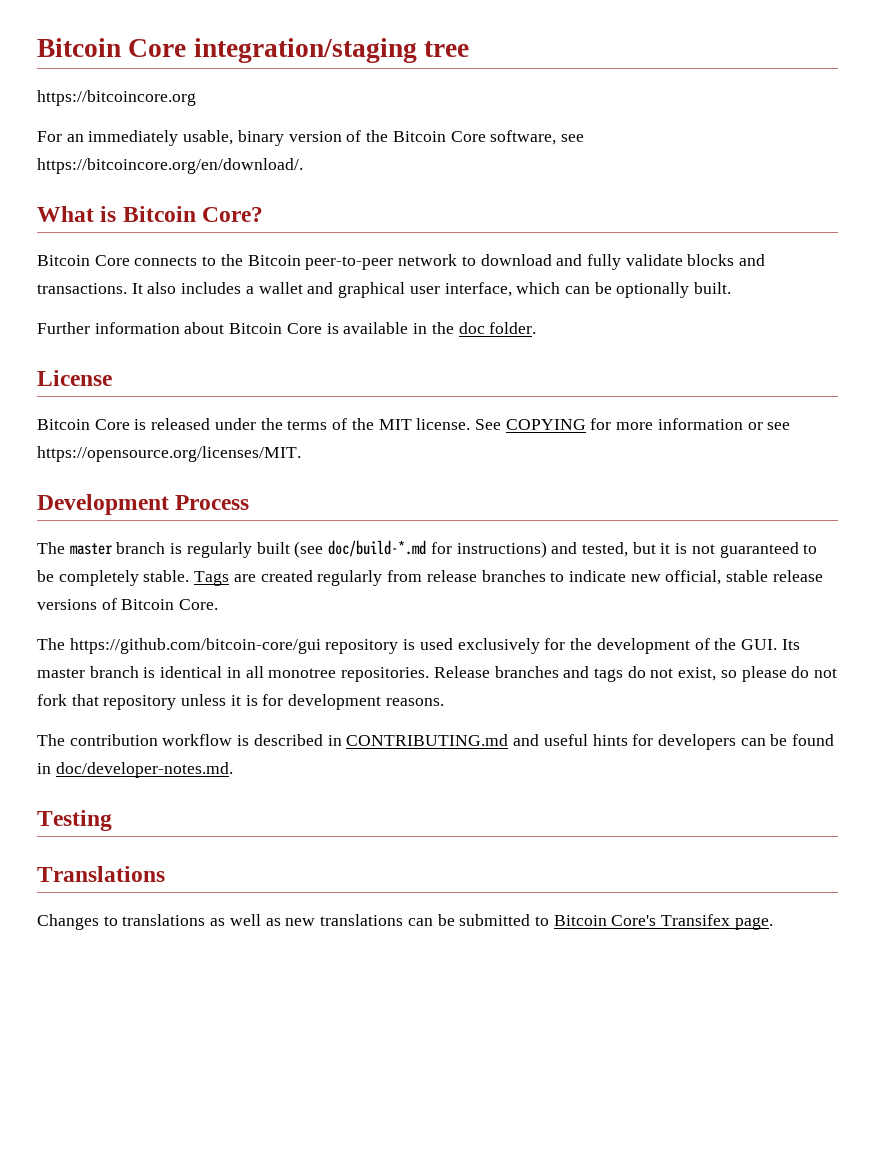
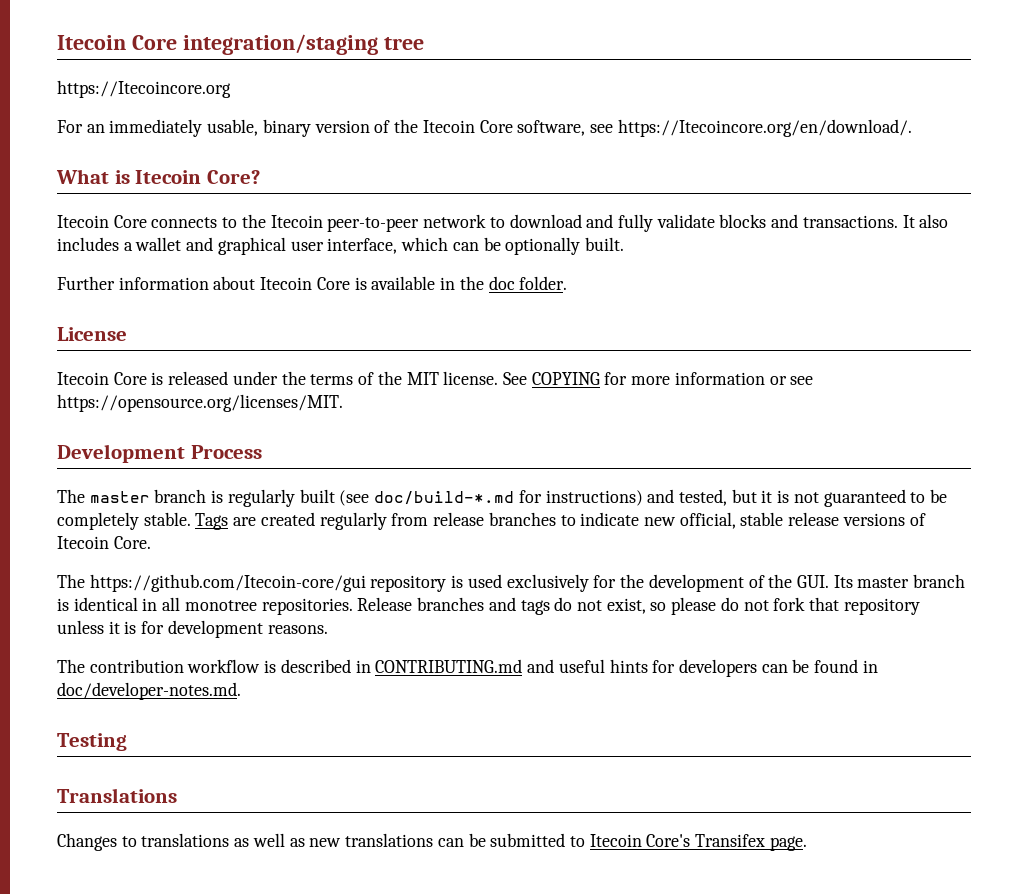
- Bitcoin Core integration/staging tree
+ Itecoin Core integration/staging tree
- https://bitcoincore.org
+ https://Itecoincore.org
- For an immediately usable, binary version of the Bitcoin Core software, see https://bitcoincore.org/en/download/.
+ For an immediately usable, binary version of the Itecoin Core software, see https://Itecoincore.org/en/download/.
- What is Bitcoin Core?
+ What is Itecoin Core?
- Bitcoin Core connects to the Bitcoin peer-to-peer network to download and fully validate blocks and transactions.
+ Itecoin Core connects to the Itecoin peer-to-peer network to download and fully validate blocks and transactions.
- Further information about Bitcoin Core is available in the doc folder.
+ Further information about Itecoin Core is available in the doc folder.
- Bitcoin Core is released under the terms of the MIT license.
+ Itecoin Core is released under the terms of the MIT license.
- Tags are created regularly from release branches to indicate new official, stable release versions of Bitcoin Core.
+ Tags are created regularly from release branches to indicate new official, stable release versions of Itecoin Core.
- The https://github.com/bitcoin-core/gui repository is used exclusively for the development of the GUI. Its master branch is identical in all monotree repositories.
+ The https://github.com/Itecoin-core/gui repository is used exclusively for the development of the GUI. Its master branch is identical in all monotree repositories.
- Changes to translations as well as new translations can be submitted to Bitcoin Core's Transifex page.
+ Changes to translations as well as new translations can be submitted to Itecoin Core's Transifex page.

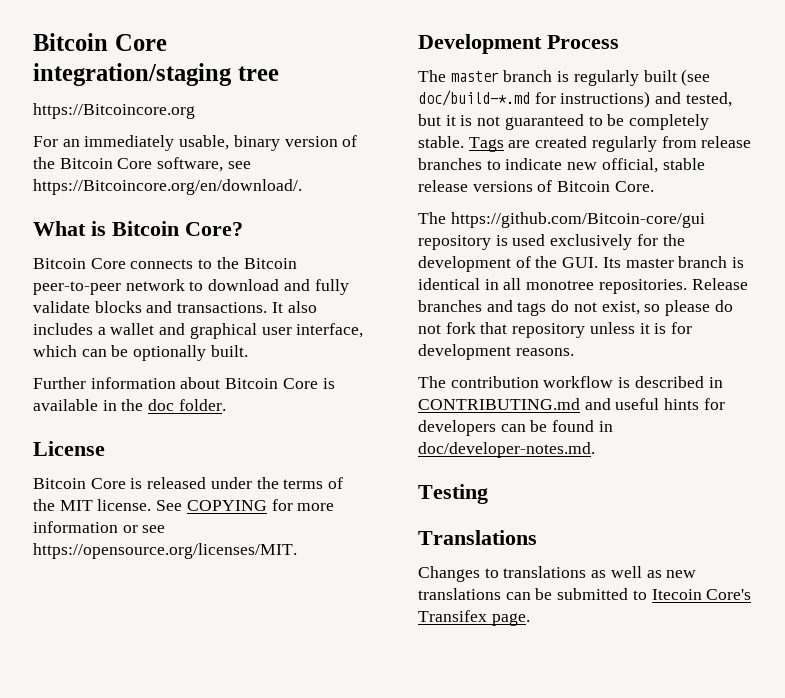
- Itecoin Core integration/staging tree
+ Bitcoin Core integration/staging tree
- https://Itecoincore.org
+ https://Bitcoincore.org
- For an immediately usable, binary version of the Itecoin Core software, see https://Itecoincore.org/en/download/.
+ For an immediately usable, binary version of the Bitcoin Core software, see https://Bitcoincore.org/en/download/.
- What is Itecoin Core?
+ What is Bitcoin Core?
- Itecoin Core connects to the Itecoin peer-to-peer network to download and fully validate blocks and transactions.
+ Bitcoin Core connects to the Bitcoin peer-to-peer network to download and fully validate blocks and transactions.
- Further information about Itecoin Core is available in the doc folder.
+ Further information about Bitcoin Core is available in the doc folder.
- Itecoin Core is released under the terms of the MIT license.
+ Bitcoin Core is released under the terms of the MIT license.
- Tags are created regularly from release branches to indicate new official, stable release versions of Itecoin Core.
+ Tags are created regularly from release branches to indicate new official, stable release versions of Bitcoin Core.
- The https://github.com/Itecoin-core/gui repository is used exclusively for the development of the GUI. Its master branch is identical in all monotree repositories.
+ The https://github.com/Bitcoin-core/gui repository is used exclusively for the development of the GUI. Its master branch is identical in all monotree repositories.

